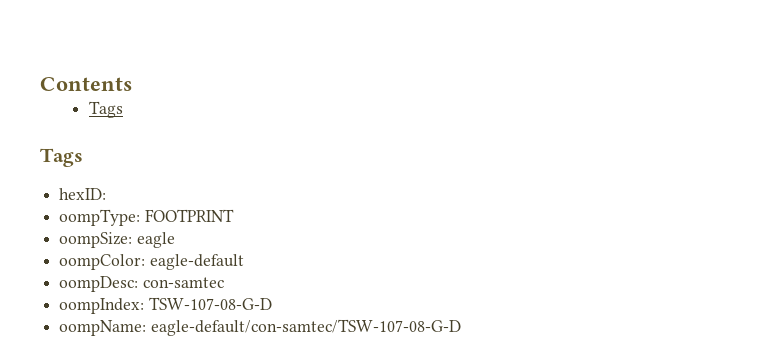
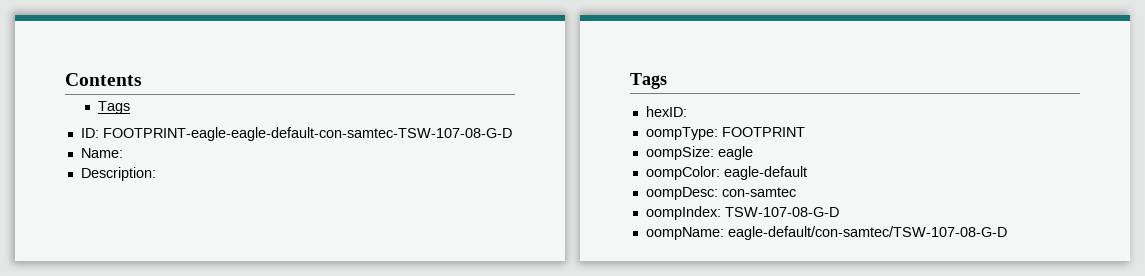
+ ID: FOOTPRINT-eagle-eagle-default-con-samtec-TSW-107-08-G-D
+ Name:
+ Description:

